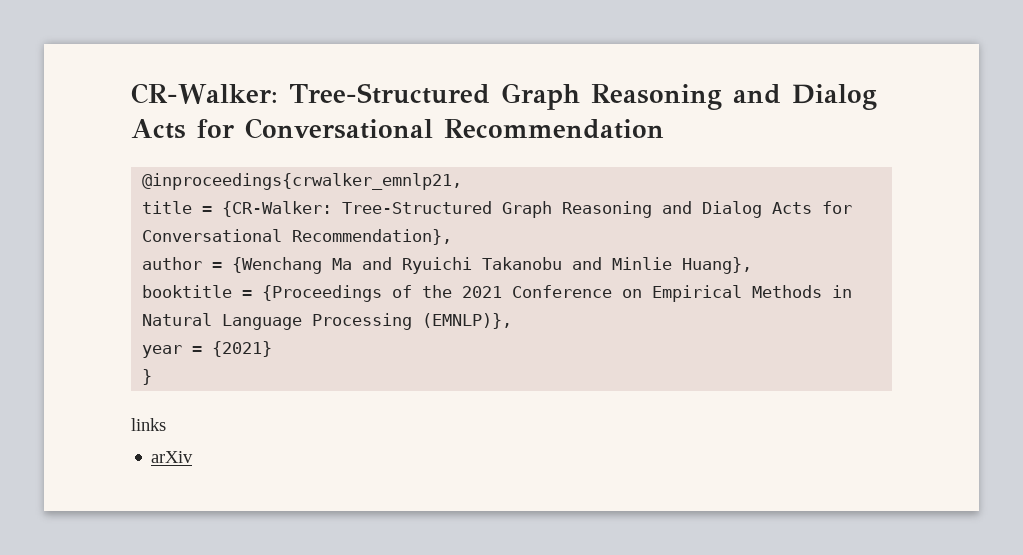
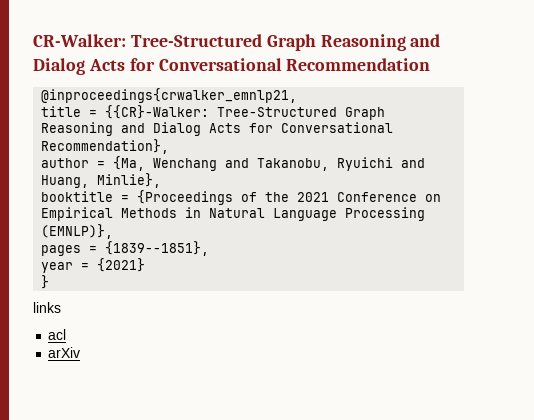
- title = {CR-Walker: Tree-Structured Graph Reasoning and Dialog Acts for Conversational Recommendation},
+ title = {{CR}-Walker: Tree-Structured Graph Reasoning and Dialog Acts for Conversational Recommendation},
- author = {Wenchang Ma and Ryuichi Takanobu and Minlie Huang},
+ author = {Ma, Wenchang and Takanobu, Ryuichi and Huang, Minlie},
+ pages = {1839--1851},
+ acl

